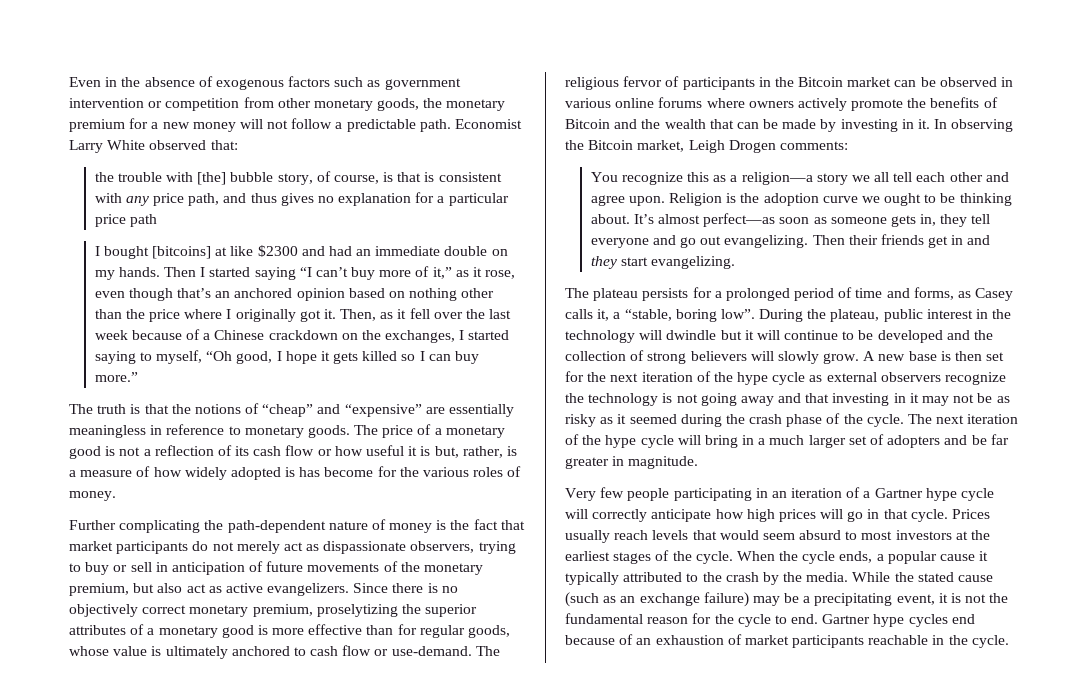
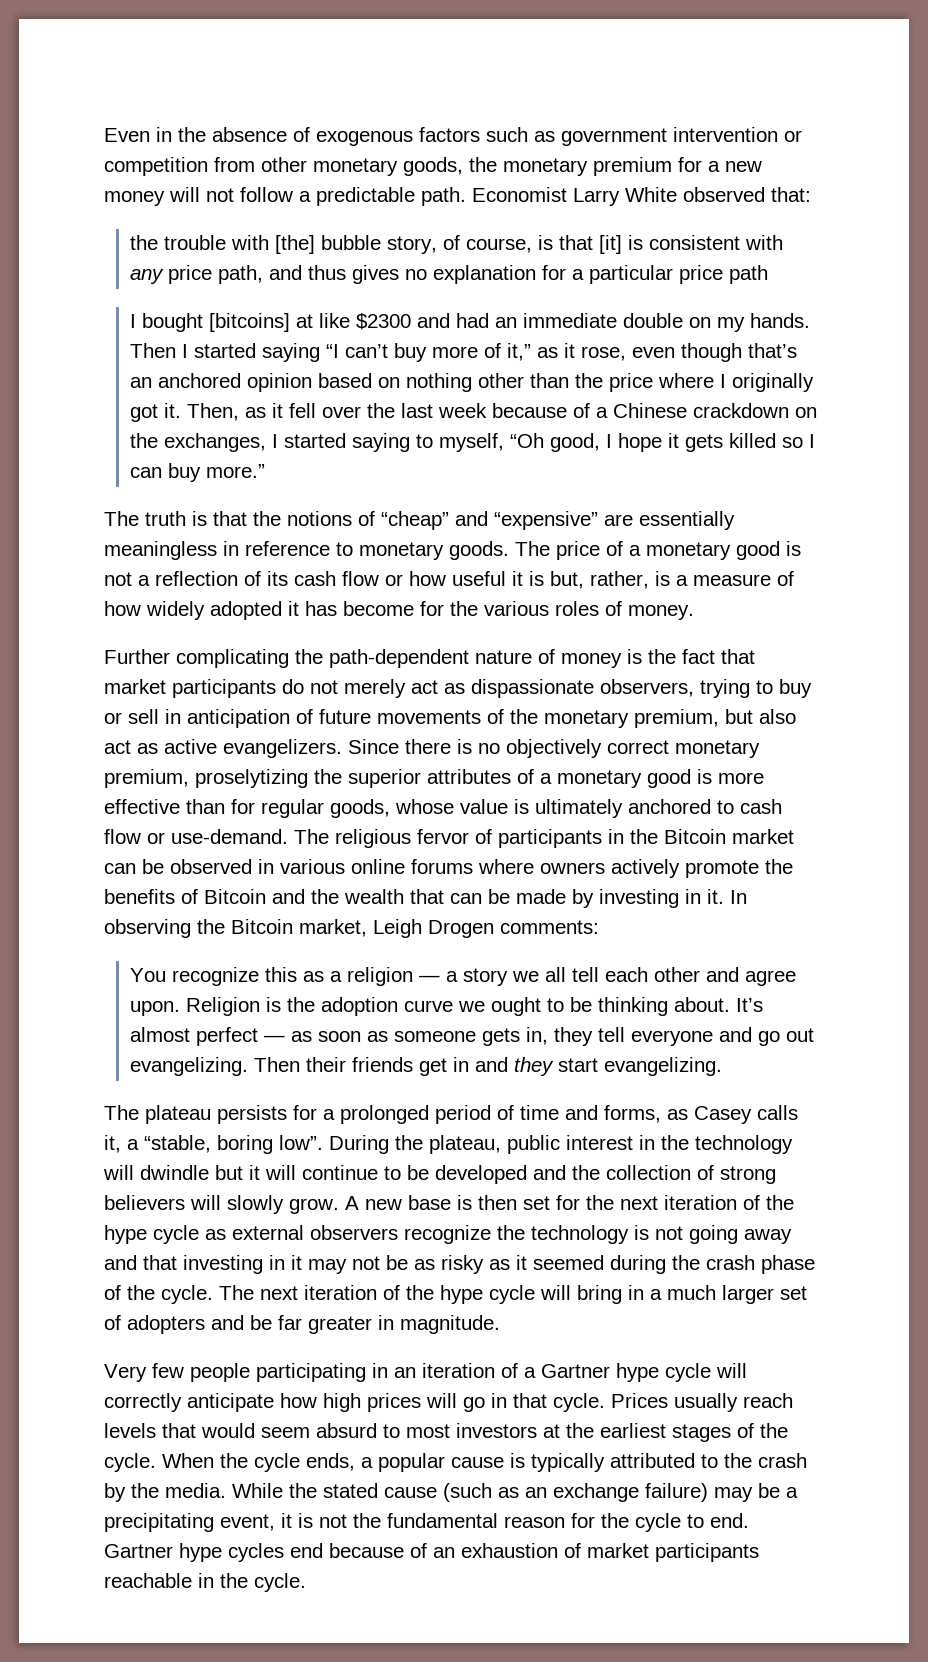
- the trouble with [the] bubble story, of course, is that is consistent with any price path, and thus gives no explanation for a particular price path
+ the trouble with [the] bubble story, of course, is that [it] is consistent with any price path, and thus gives no explanation for a particular price path
- The price of a monetary good is not a reflection of its cash flow or how useful it is but, rather, is a measure of how widely adopted is has become for the various roles of money.
+ The price of a monetary good is not a reflection of its cash flow or how useful it is but, rather, is a measure of how widely adopted it has become for the various roles of money.
- You recognize this as a religion—a story we all tell each other and agree upon.
+ You recognize this as a religion — a story we all tell each other and agree upon.
- It’s almost perfect—as soon as someone gets in, they tell everyone and go out evangelizing.
+ It’s almost perfect — as soon as someone gets in, they tell everyone and go out evangelizing.
- When the cycle ends, a popular cause it typically attributed to the crash by the media.
+ When the cycle ends, a popular cause is typically attributed to the crash by the media.

